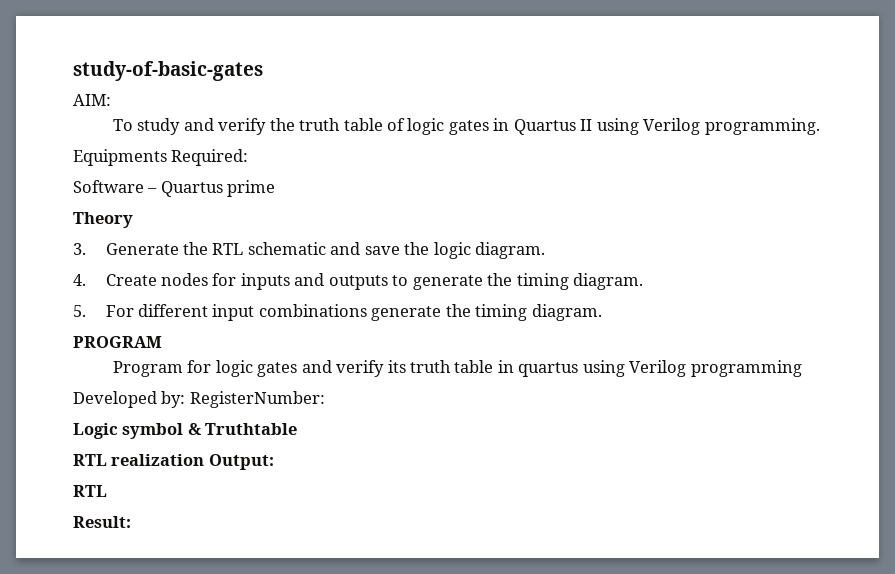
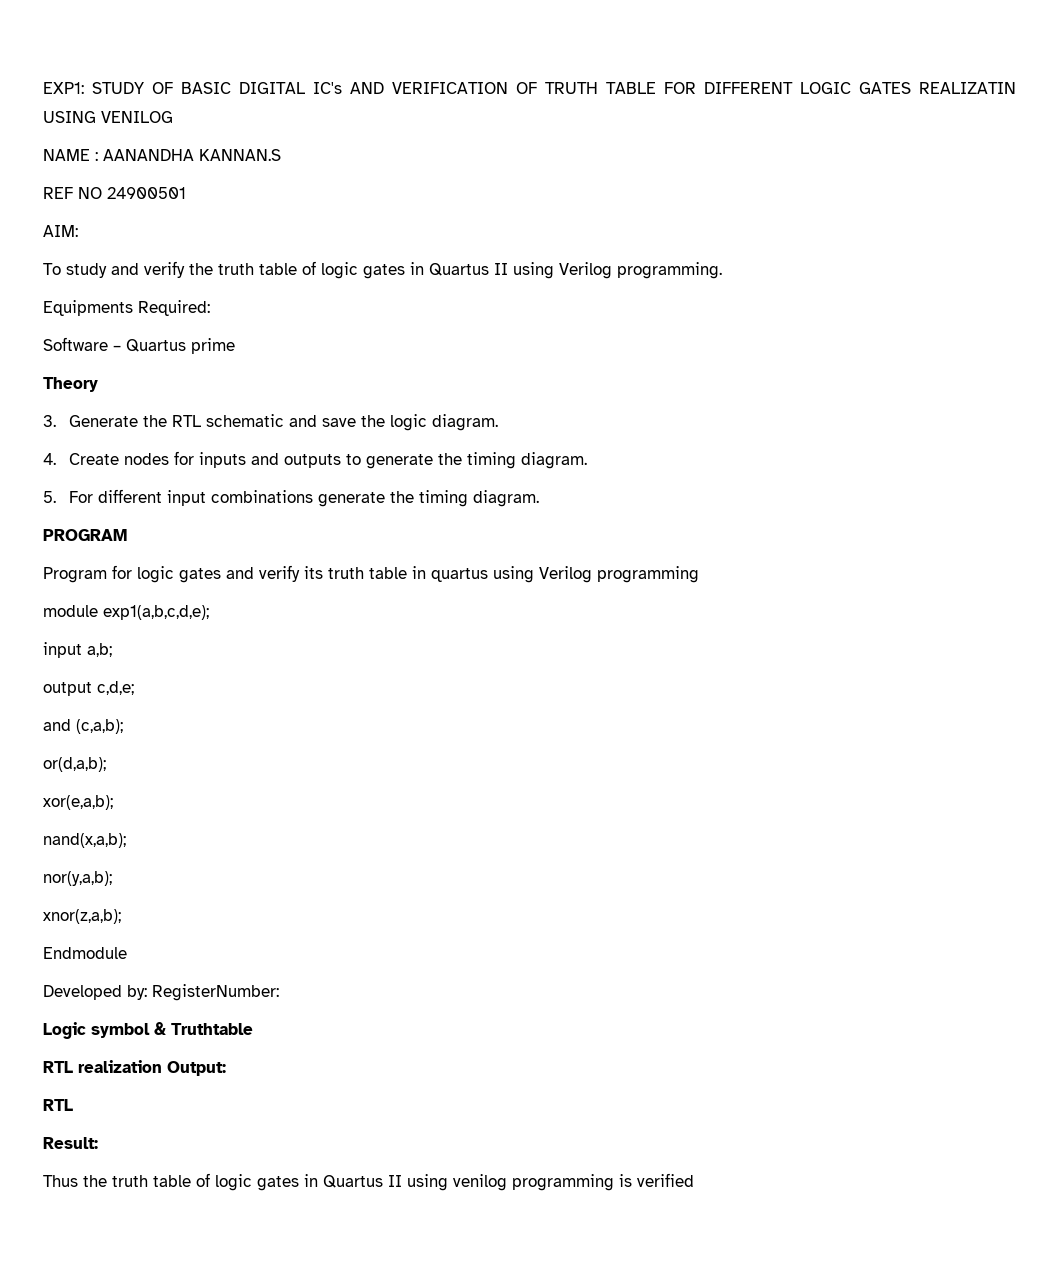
- study-of-basic-gates
+ EXP1: STUDY OF BASIC DIGITAL IC's AND VERIFICATION OF TRUTH TABLE FOR DIFFERENT LOGIC GATES REALIZATIN USING VENILOG
+ NAME : AANANDHA KANNAN.S
+ REF NO 24900501
+ module exp1(a,b,c,d,e);
+ input a,b;
+ output c,d,e;
+ and (c,a,b);
+ or(d,a,b);
+ xor(e,a,b);
+ nand(x,a,b);
+ nor(y,a,b);
+ xnor(z,a,b);
+ Endmodule
+ Thus the truth table of logic gates in Quartus II using venilog programming is verified

